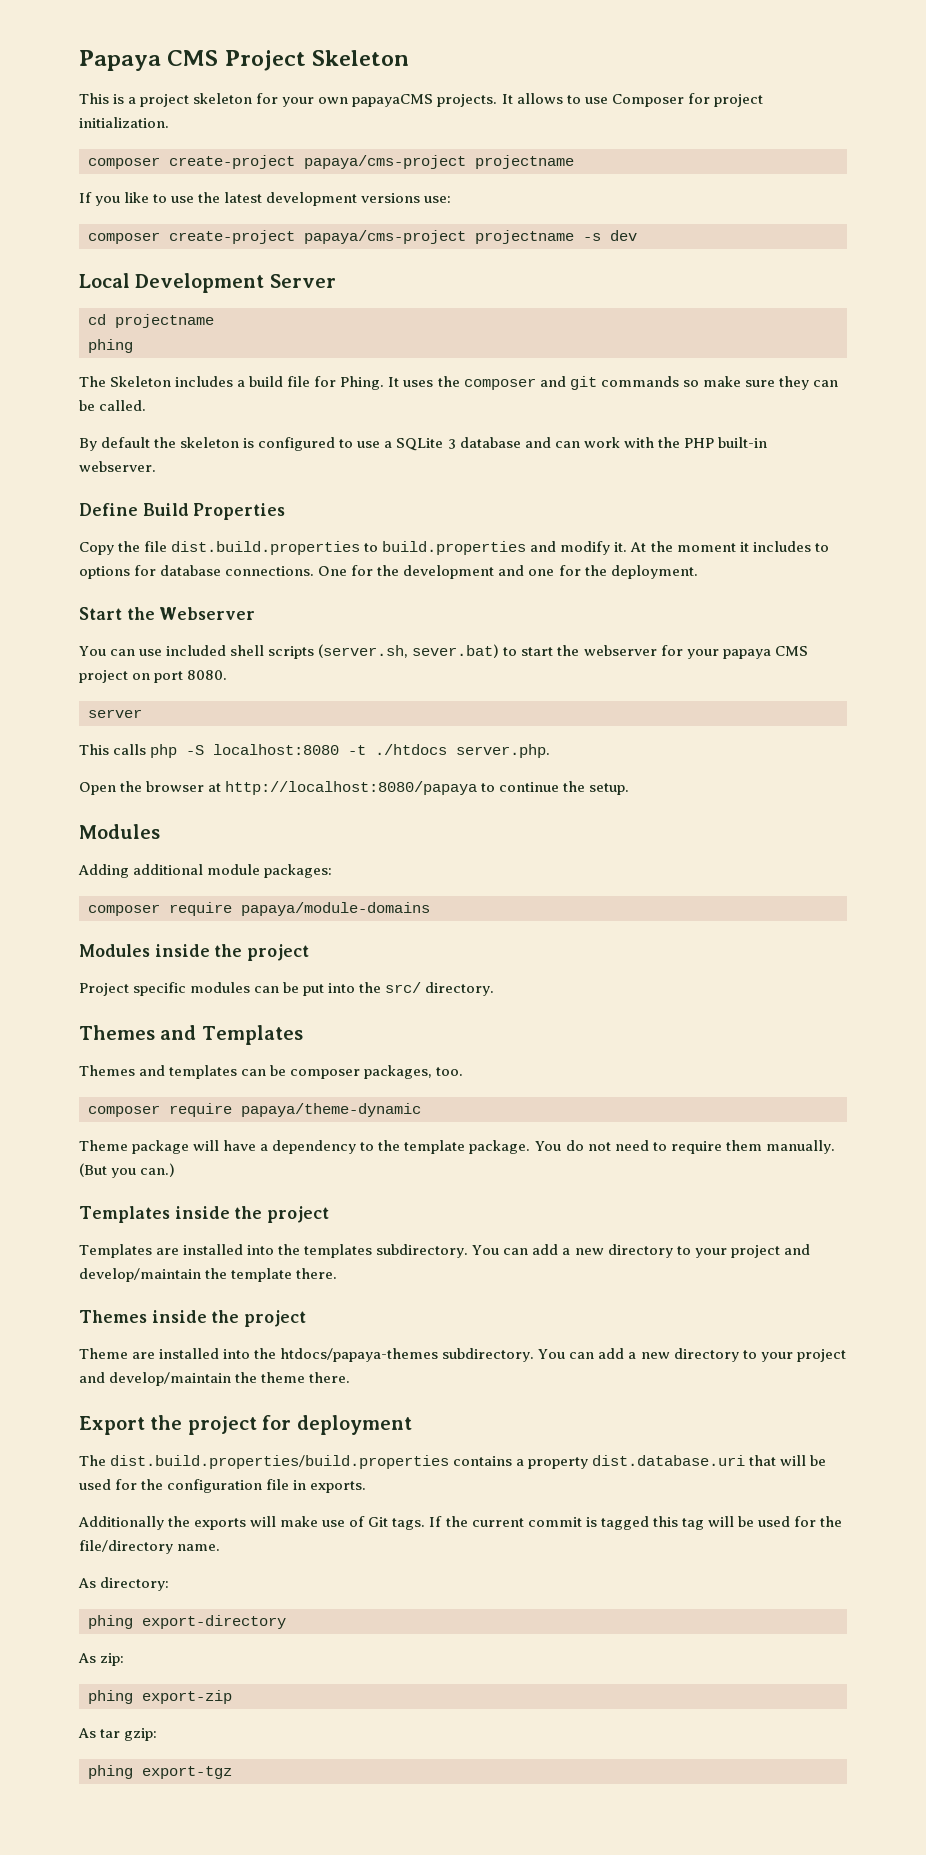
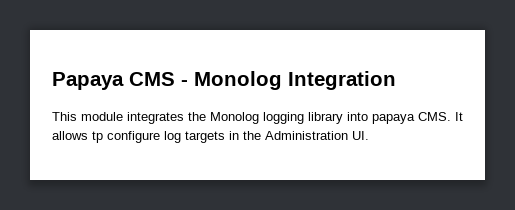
- Papaya CMS Project Skeleton
- This is a project skeleton for your own papayaCMS projects. It allows to use Composer for project initialization.
- composer create-project papaya/cms-project projectname
- If you like to use the latest development versions use:
- composer create-project papaya/cms-project projectname -s dev
- Local Development Server
- cd projectname
- phing
- The Skeleton includes a build file for Phing. It uses the composer and git commands so make sure they can be called.
- By default the skeleton is configured to use a SQLite 3 database and can work with the PHP built-in webserver.
- Define Build Properties
- Copy the file dist.build.properties to build.properties and modify it. At the moment it includes to options for database connections. One for the development and one for the deployment.
- Start the Webserver
- You can use included shell scripts (server.sh, sever.bat) to start the webserver for your papaya CMS project on port 8080.
- server
- This calls php -S localhost:8080 -t ./htdocs server.php.
- Open the browser at http://localhost:8080/papaya to continue the setup.
- Modules
- Adding additional module packages:
- composer require papaya/module-domains
- Modules inside the project
- Project specific modules can be put into the src/ directory.
- Themes and Templates
- Themes and templates can be composer packages, too.
- composer require papaya/theme-dynamic
- Theme package will have a dependency to the template package. You do not need to require them manually. (But you can.)
- Templates inside the project
- Templates are installed into the templates subdirectory. You can add a new directory to your project and develop/maintain the template there.
- Themes inside the project
- Theme are installed into the htdocs/papaya-themes subdirectory. You can add a new directory to your project and develop/maintain the theme there.
- Export the project for deployment
- The dist.build.properties/build.properties contains a property dist.database.uri that will be used for the configuration file in exports.
- Additionally the exports will make use of Git tags. If the current commit is tagged this tag will be used for the file/directory name.
- As directory:
- phing export-directory
- As zip:
- phing export-zip
- As tar gzip:
- phing export-tgz
+ Papaya CMS - Monolog Integration
+ This module integrates the Monolog logging library into papaya CMS. It allows tp configure log targets in the Administration UI.

